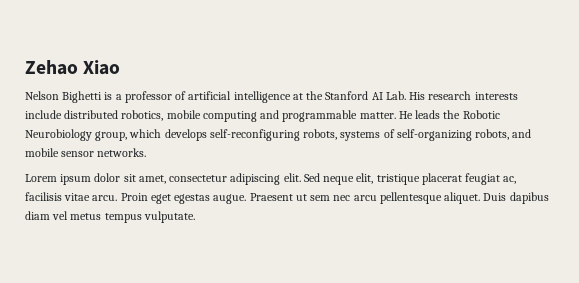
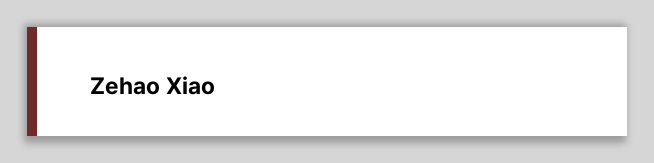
- Nelson Bighetti is a professor of artificial intelligence at the Stanford AI Lab. His research interests include distributed robotics, mobile computing and programmable matter. He leads the Robotic Neurobiology group, which develops self-reconfiguring robots, systems of self-organizing robots, and mobile sensor networks.
- Lorem ipsum dolor sit amet, consectetur adipiscing elit. Sed neque elit, tristique placerat feugiat ac, facilisis vitae arcu. Proin eget egestas augue. Praesent ut sem nec arcu pellentesque aliquet. Duis dapibus diam vel metus tempus vulputate.

